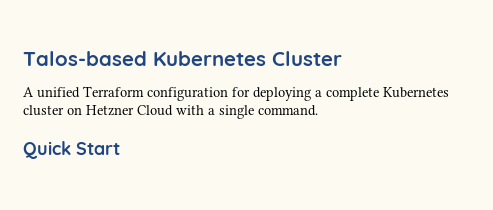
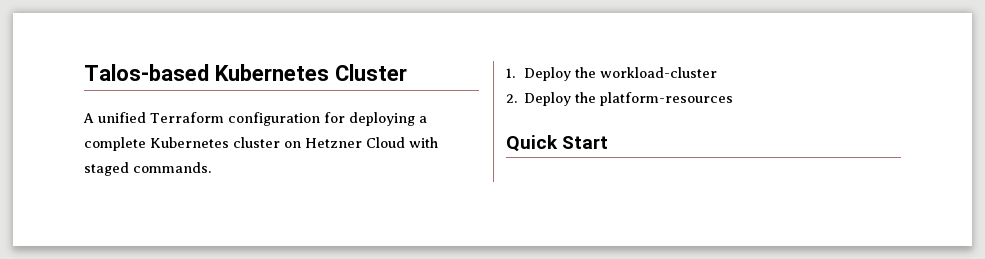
- A unified Terraform configuration for deploying a complete Kubernetes cluster on Hetzner Cloud with a single command.
+ A unified Terraform configuration for deploying a complete Kubernetes cluster on Hetzner Cloud with staged commands.
+ 1. Deploy the workload-cluster
+ 2. Deploy the platform-resources

